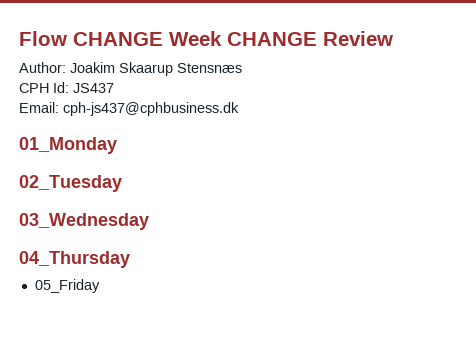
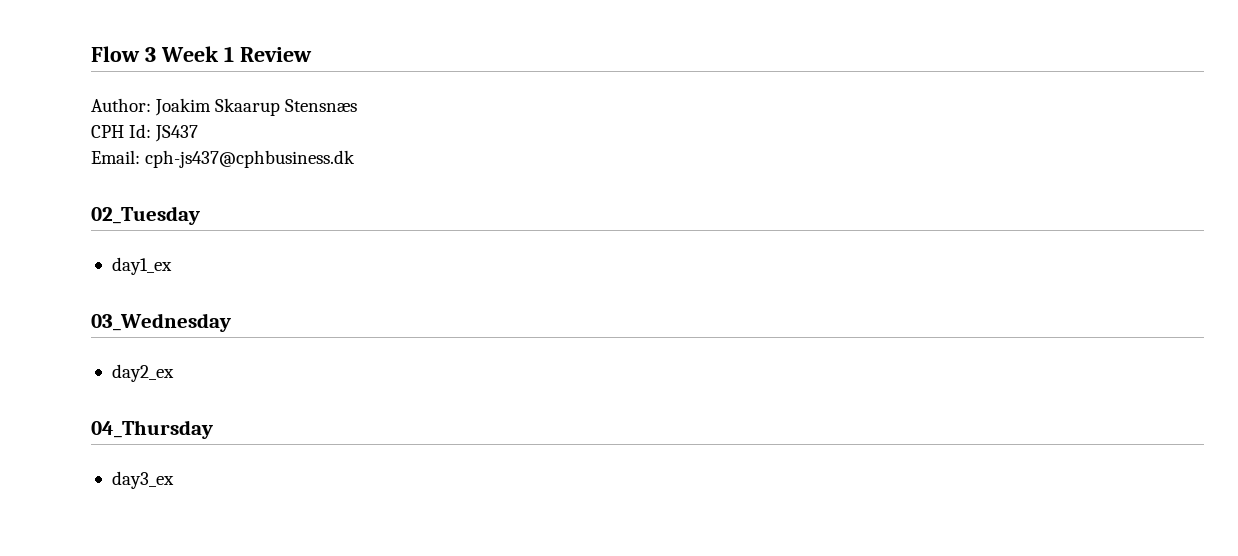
- Flow CHANGE Week CHANGE Review
+ Flow 3 Week 1 Review
- 01_Monday
  02_Tuesday
+ day1_ex
+ day2_ex
- 05_Friday
+ day3_ex

